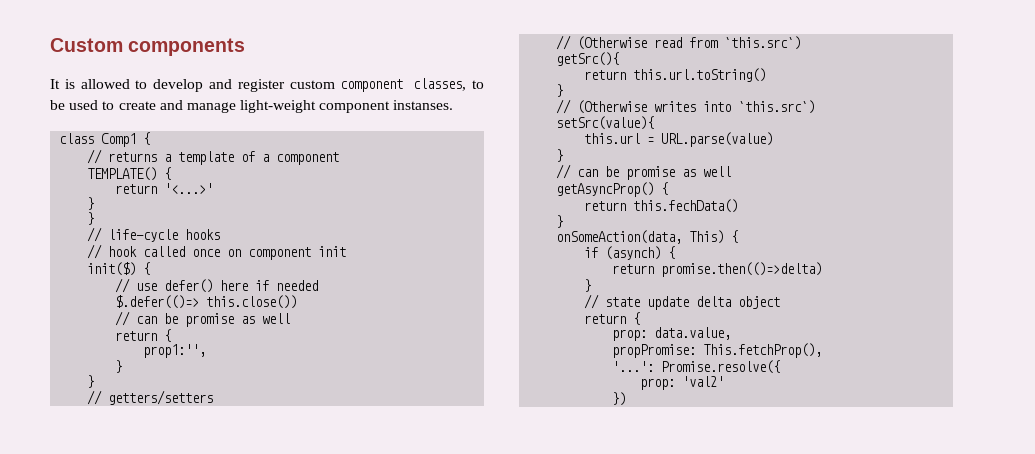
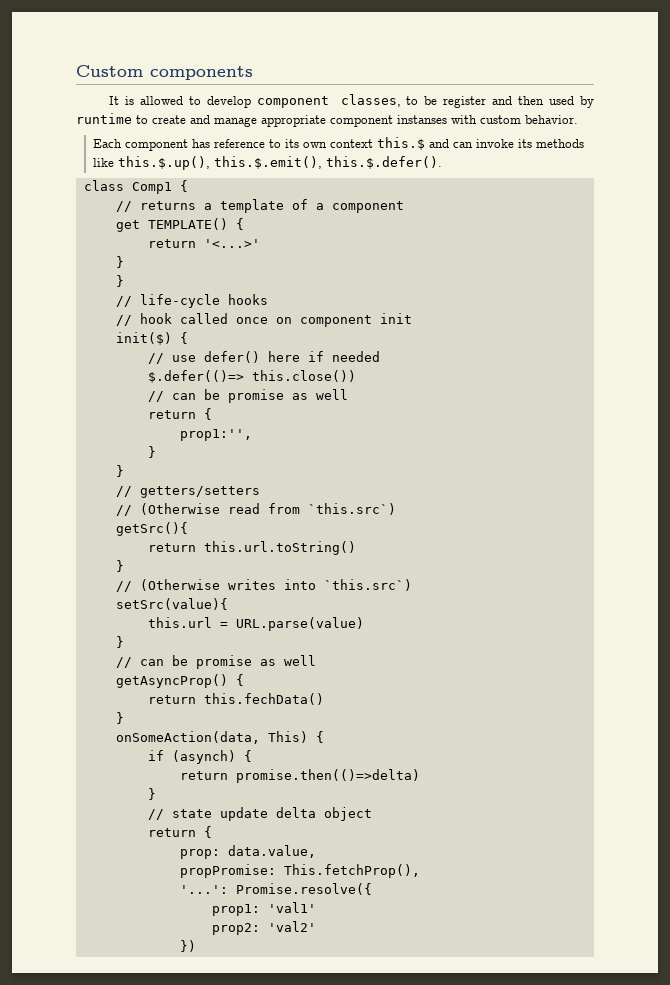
- It is allowed to develop and register custom component classes, to be used to create and manage light-weight component instanses.
+ It is allowed to develop component classes, to be register and then used by runtime to create and manage appropriate component instanses with custom behavior.
+ Each component has reference to its own context this.$ and can invoke its methods like this.$.up(), this.$.emit(), this.$.defer().
- TEMPLATE() {
+ get TEMPLATE() {
- prop: 'val2'
+ prop1: 'val1'
+ prop2: 'val2'

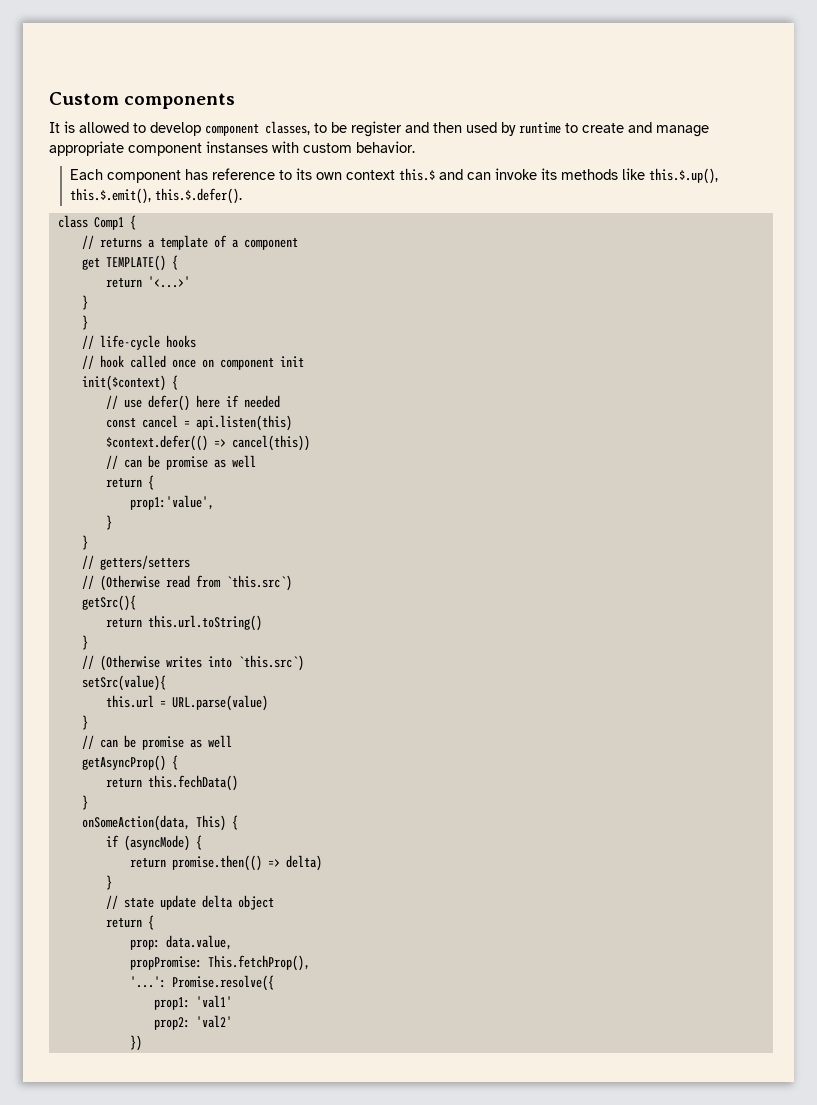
- init($) {
+ init($context) {
- $.defer(()=> this.close())
+ const cancel = api.listen(this)
+ $context.defer(() => cancel(this))
- prop1:'',
+ prop1:'value',
- if (asynch) {
- return promise.then(()=>delta)
+ if (asyncMode) {
+ return promise.then(() => delta)

